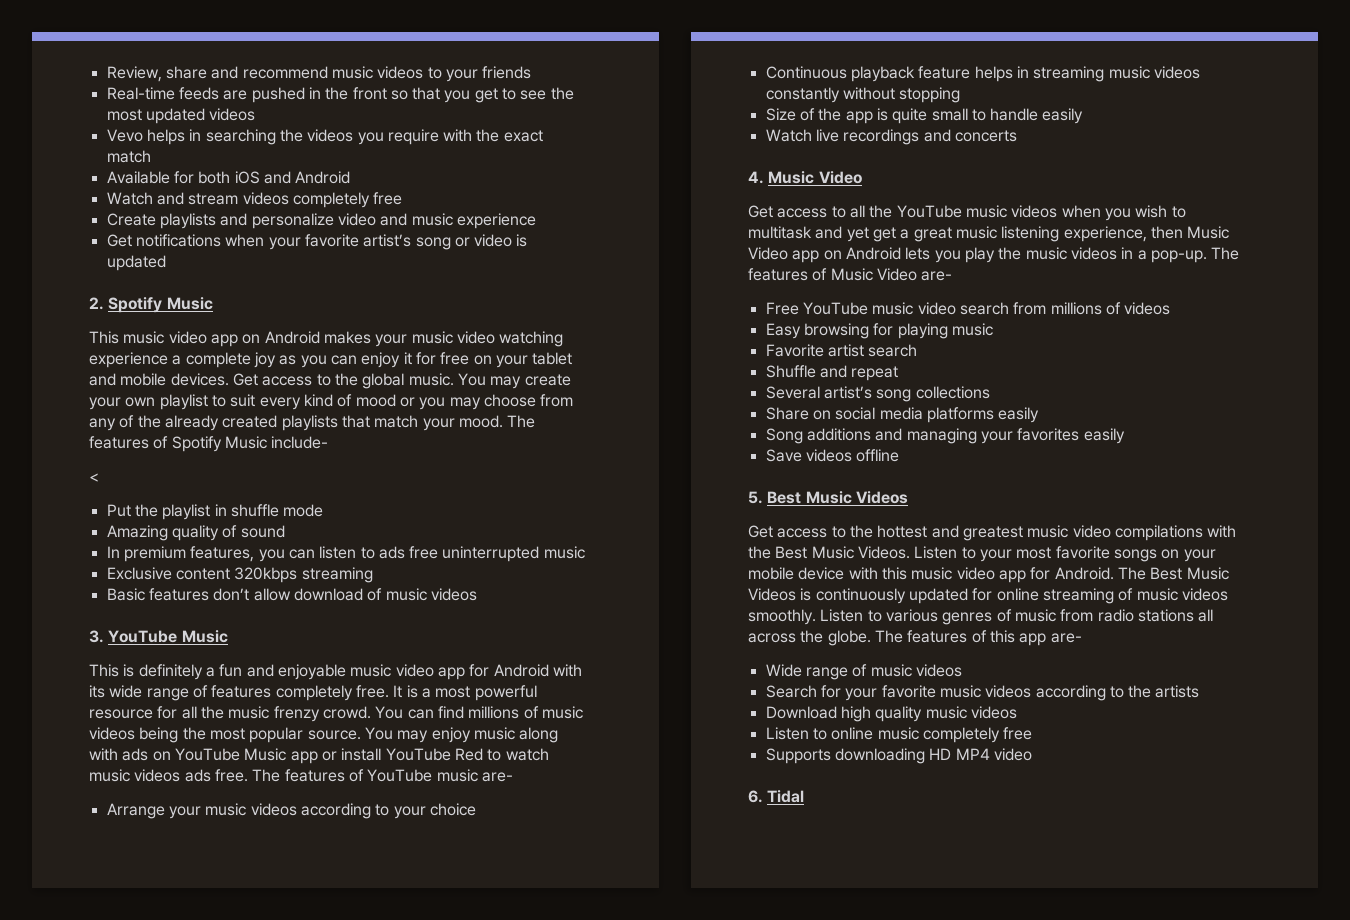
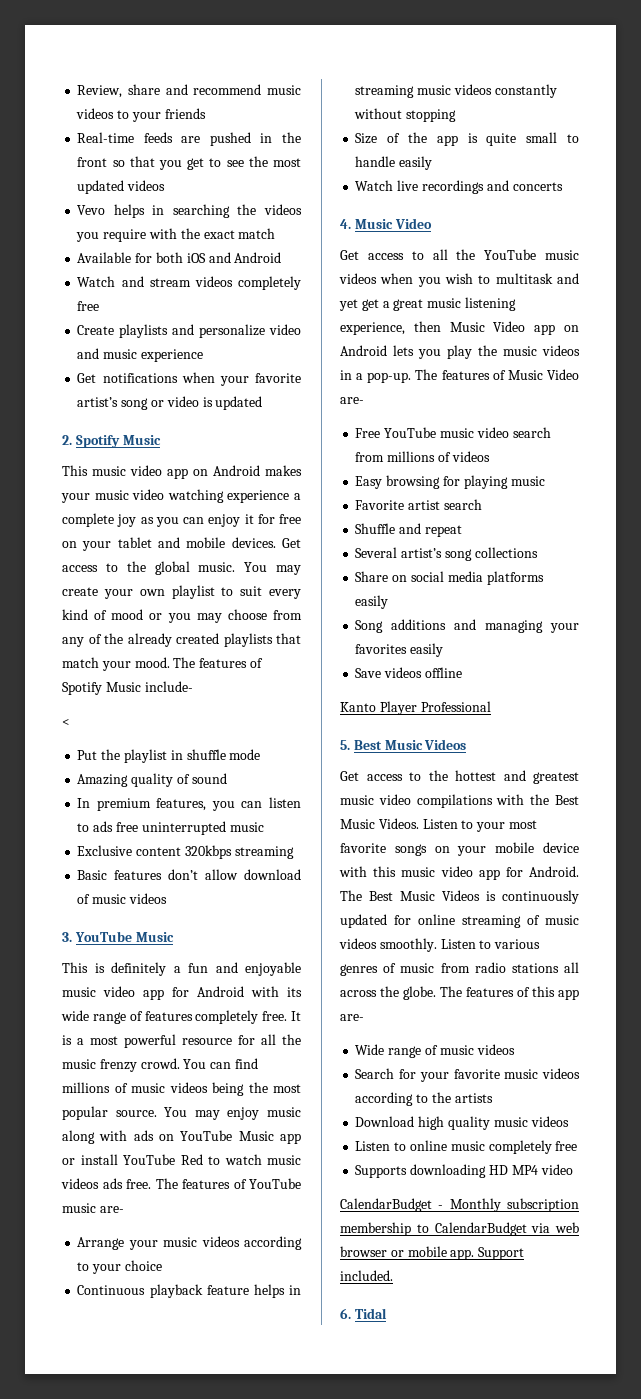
+ Kanto Player Professional
+ CalendarBudget - Monthly subscription membership to CalendarBudget via web browser or mobile app. Support included.

